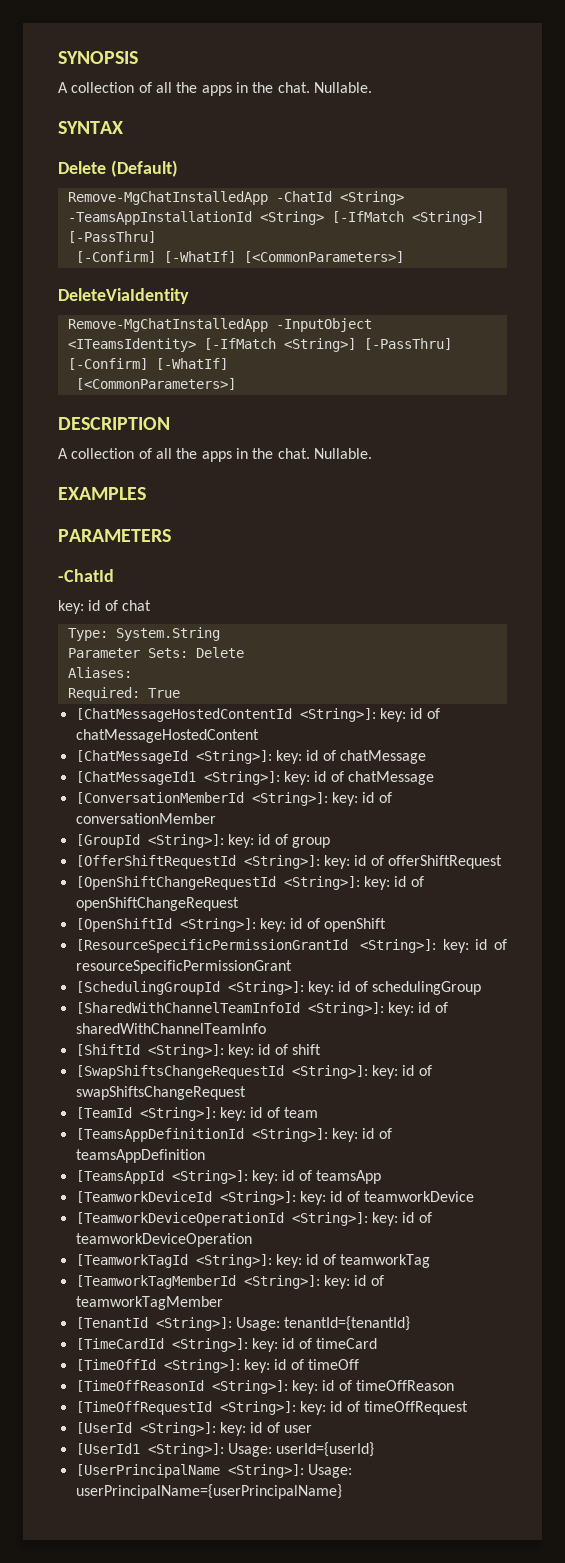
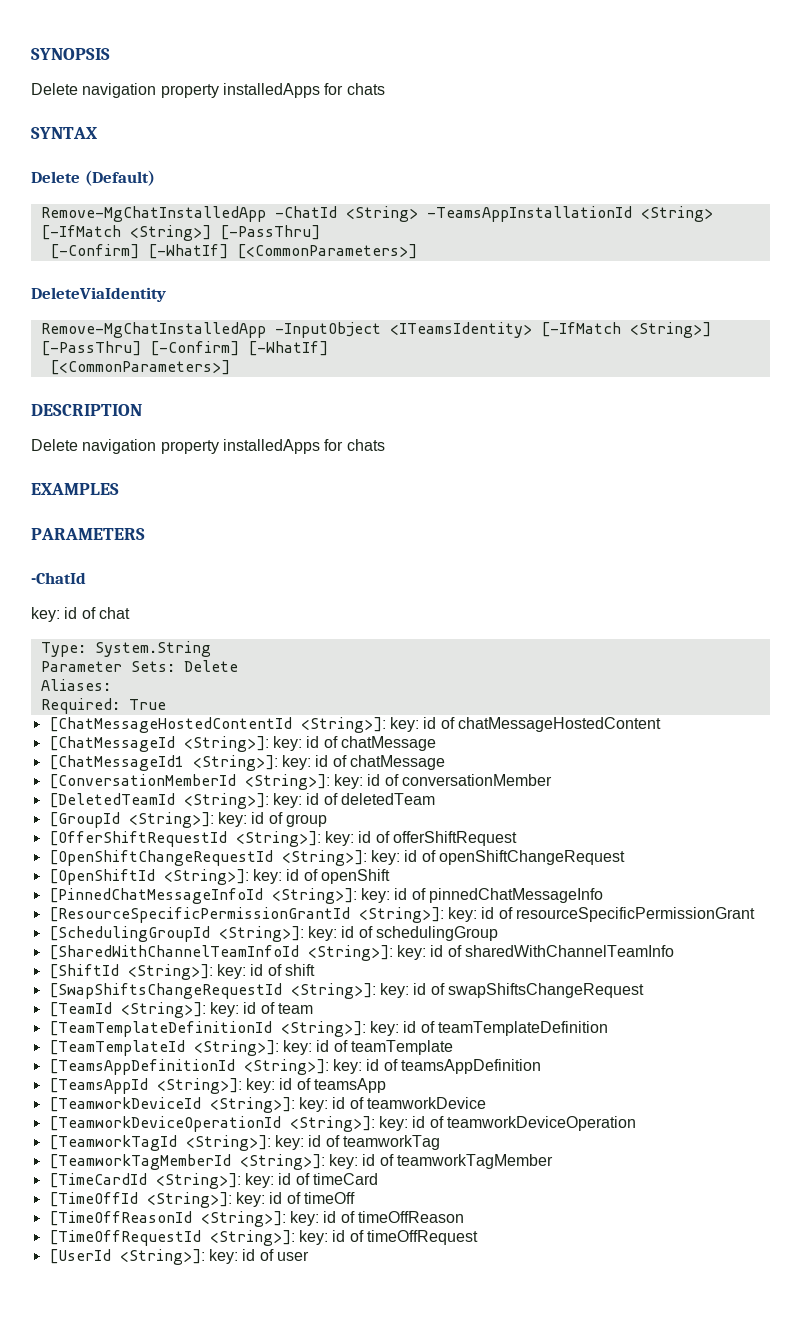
  SYNOPSIS
- A collection of all the apps in the chat. Nullable.
+ Delete navigation property installedApps for chats
  DESCRIPTION
- A collection of all the apps in the chat. Nullable.
+ Delete navigation property installedApps for chats
+ [DeletedTeamId <String>]: key: id of deletedTeam
+ [PinnedChatMessageInfoId <String>]: key: id of pinnedChatMessageInfo
+ [TeamTemplateDefinitionId <String>]: key: id of teamTemplateDefinition
+ [TeamTemplateId <String>]: key: id of teamTemplate
- [TenantId <String>]: Usage: tenantId={tenantId}
- [UserId1 <String>]: Usage: userId={userId}
- [UserPrincipalName <String>]: Usage: userPrincipalName={userPrincipalName}

